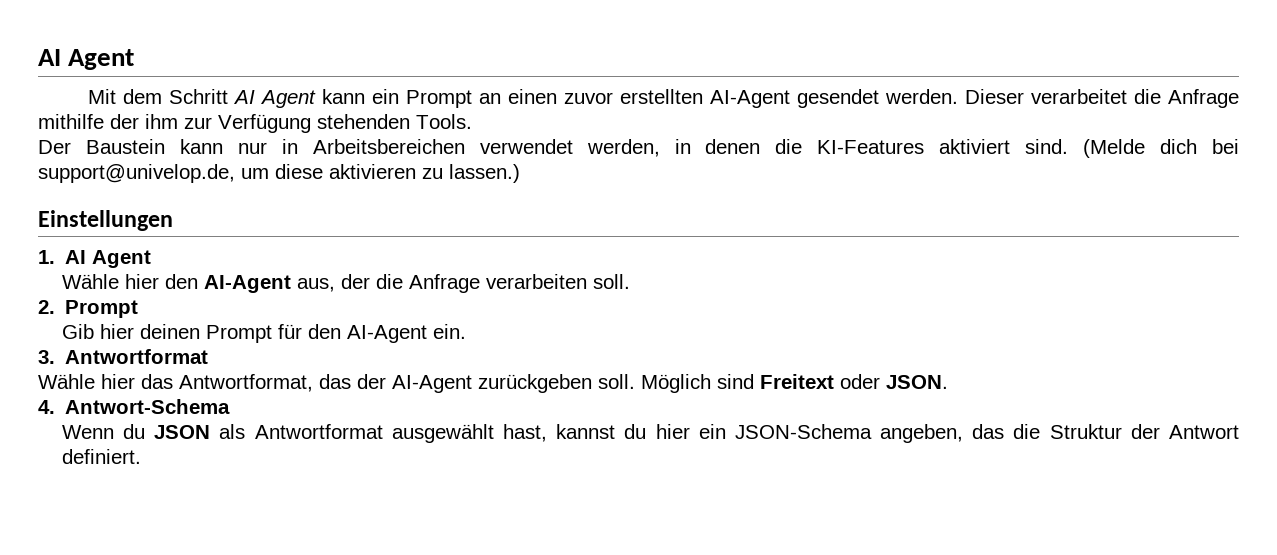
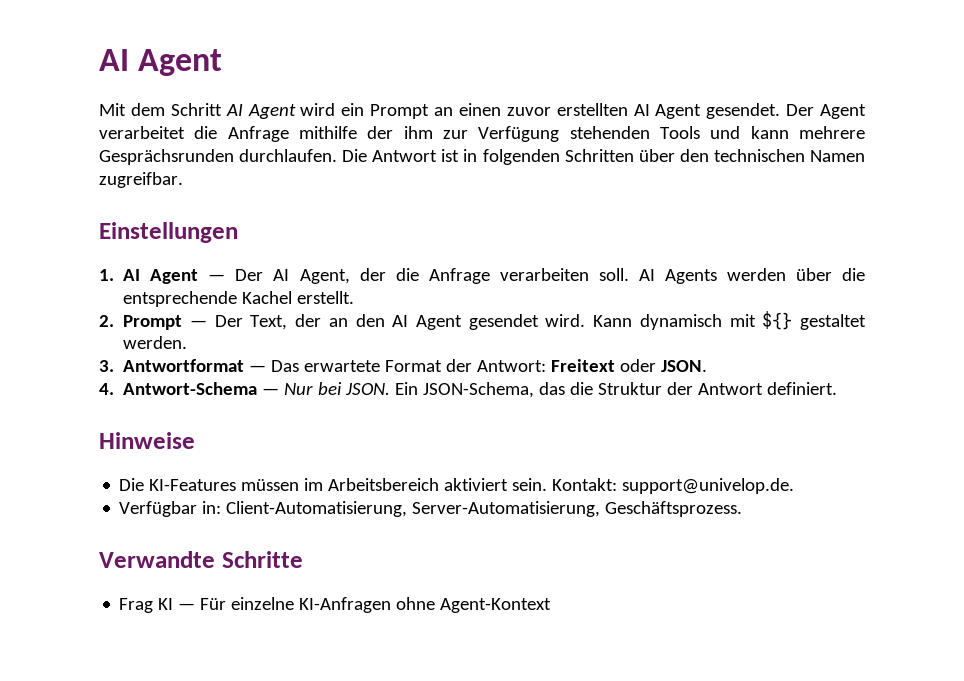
- Mit dem Schritt AI Agent kann ein Prompt an einen zuvor erstellten AI-Agent gesendet werden. Dieser verarbeitet die Anfrage mithilfe der ihm zur Verfügung stehenden Tools.
- Der Baustein kann nur in Arbeitsbereichen verwendet werden, in denen die KI-Features aktiviert sind. (Melde dich bei support@univelop.de, um diese aktivieren zu lassen.)
+ Mit dem Schritt AI Agent wird ein Prompt an einen zuvor erstellten AI Agent gesendet. Der Agent verarbeitet die Anfrage mithilfe der ihm zur Verfügung stehenden Tools und kann mehrere Gesprächsrunden durchlaufen. Die Antwort ist in folgenden Schritten über den technischen Namen zugreifbar.
- 1. AI Agent
- Wähle hier den AI-Agent aus, der die Anfrage verarbeiten soll.
- 2. Prompt
- Gib hier deinen Prompt für den AI-Agent ein.
- 3. Antwortformat
- Wähle hier das Antwortformat, das der AI-Agent zurückgeben soll. Möglich sind Freitext oder JSON.
+ 1. AI Agent — Der AI Agent, der die Anfrage verarbeiten soll. AI Agents werden über die entsprechende Kachel erstellt.
+ 2. Prompt — Der Text, der an den AI Agent gesendet wird. Kann dynamisch mit ${} gestaltet werden.
+ 3. Antwortformat — Das erwartete Format der Antwort: Freitext oder JSON.
- 4. Antwort-Schema
- Wenn du JSON als Antwortformat ausgewählt hast, kannst du hier ein JSON-Schema angeben, das die Struktur der Antwort definiert.
+ 4. Antwort-Schema — Nur bei JSON. Ein JSON-Schema, das die Struktur der Antwort definiert.
+ Hinweise
+ Die KI-Features müssen im Arbeitsbereich aktiviert sein. Kontakt: support@univelop.de.
+ Verfügbar in: Client-Automatisierung, Server-Automatisierung, Geschäftsprozess.
+ Verwandte Schritte
+ Frag KI — Für einzelne KI-Anfragen ohne Agent-Kontext

